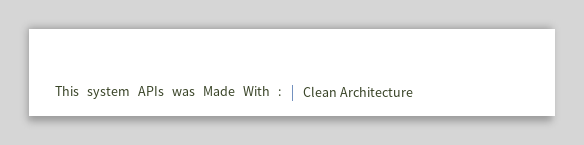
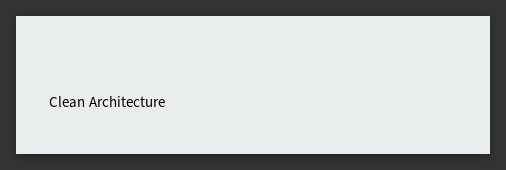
- This system APIs was Made With : Clean Architecture
+ Clean Architecture

